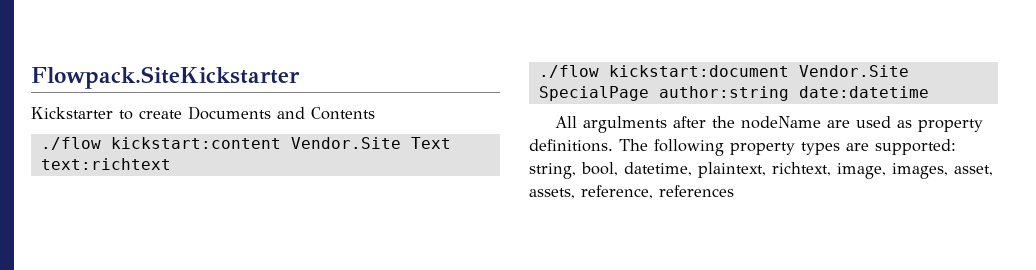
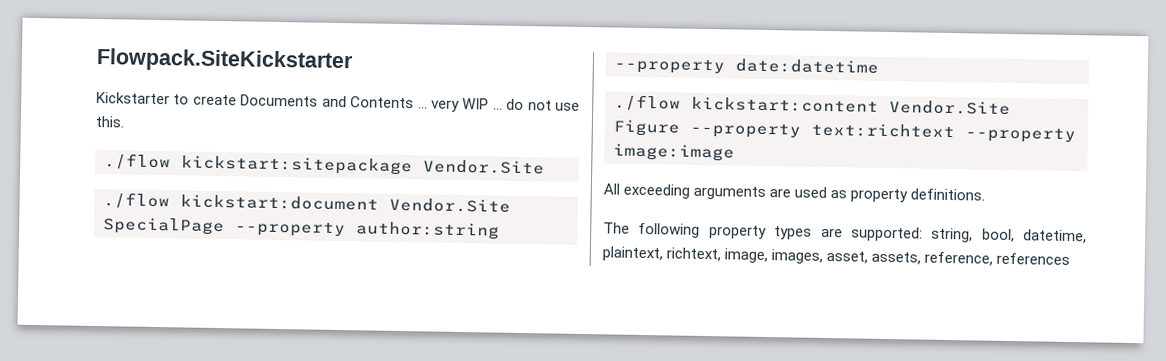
- Kickstarter to create Documents and Contents
- ./flow kickstart:content Vendor.Site Text text:richtext
+ Kickstarter to create Documents and Contents ... very WIP ... do not use this.
+ ./flow kickstart:sitepackage Vendor.Site
- ./flow kickstart:document Vendor.Site SpecialPage author:string date:datetime
- All argulments after the nodeName are used as property definitions. The following property types are supported: string, bool, datetime, plaintext, richtext, image, images, asset, assets, reference, references
+ ./flow kickstart:document Vendor.Site SpecialPage --property author:string --property date:datetime
+ ./flow kickstart:content Vendor.Site Figure --property text:richtext --property image:image
+ All exceeding arguments are used as property definitions.
+ The following property types are supported: string, bool, datetime, plaintext, richtext, image, images, asset, assets, reference, references

